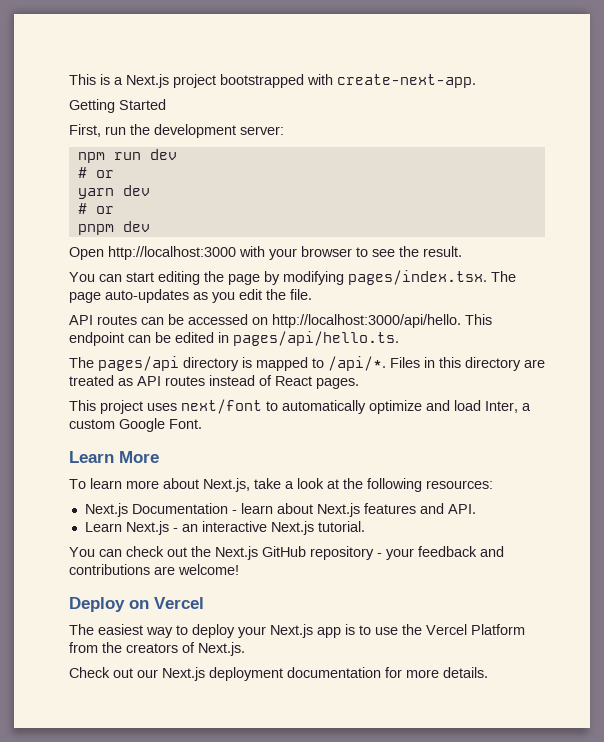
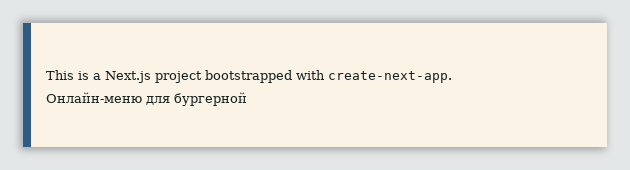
- Getting Started
- First, run the development server:
- npm run dev
- # or
- yarn dev
- # or
- pnpm dev
- Open http://localhost:3000 with your browser to see the result.
- You can start editing the page by modifying pages/index.tsx. The page auto-updates as you edit the file.
- API routes can be accessed on http://localhost:3000/api/hello. This endpoint can be edited in pages/api/hello.ts.
- The pages/api directory is mapped to /api/*. Files in this directory are treated as API routes instead of React pages.
- This project uses next/font to automatically optimize and load Inter, a custom Google Font.
- Learn More
- To learn more about Next.js, take a look at the following resources:
- Next.js Documentation - learn about Next.js features and API.
- Learn Next.js - an interactive Next.js tutorial.
- You can check out the Next.js GitHub repository - your feedback and contributions are welcome!
- Deploy on Vercel
- The easiest way to deploy your Next.js app is to use the Vercel Platform from the creators of Next.js.
- Check out our Next.js deployment documentation for more details.
+ Онлайн-меню для бургерной

